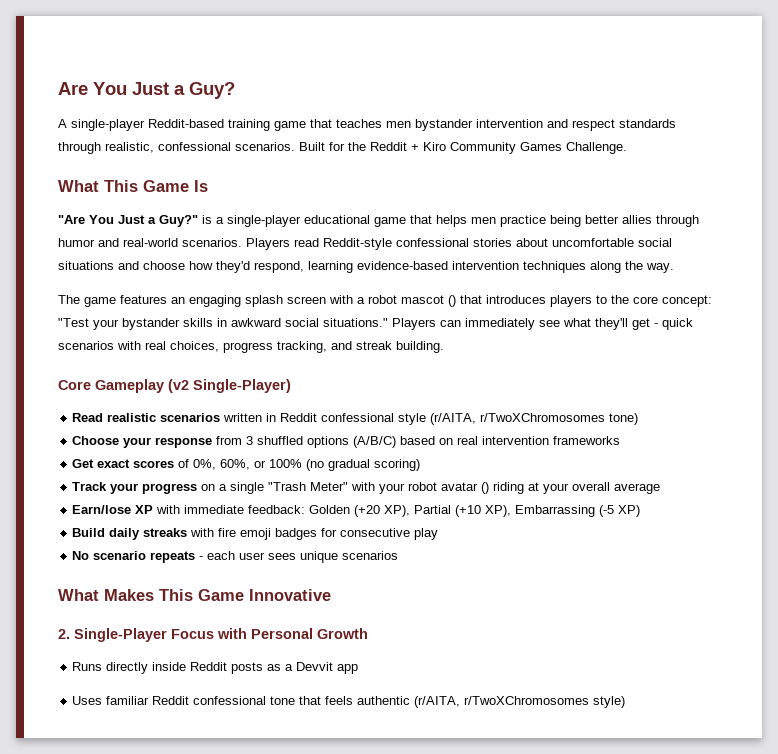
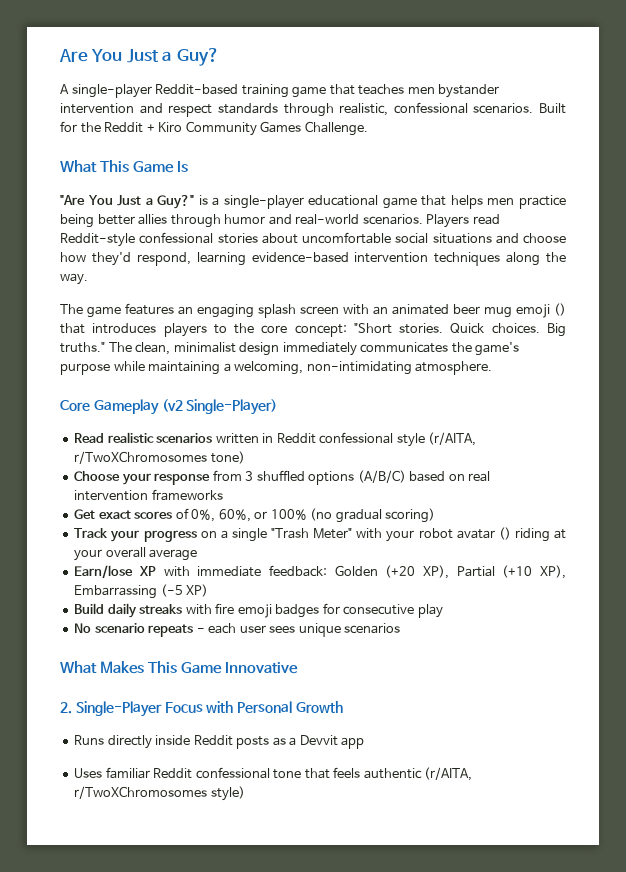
- The game features an engaging splash screen with a robot mascot () that introduces players to the core concept: "Test your bystander skills in awkward social situations." Players can immediately see what they'll get - quick scenarios with real choices, progress tracking, and streak building.
+ The game features an engaging splash screen with an animated beer mug emoji () that introduces players to the core concept: "Short stories. Quick choices. Big truths." The clean, minimalist design immediately communicates the game's purpose while maintaining a welcoming, non-intimidating atmosphere.

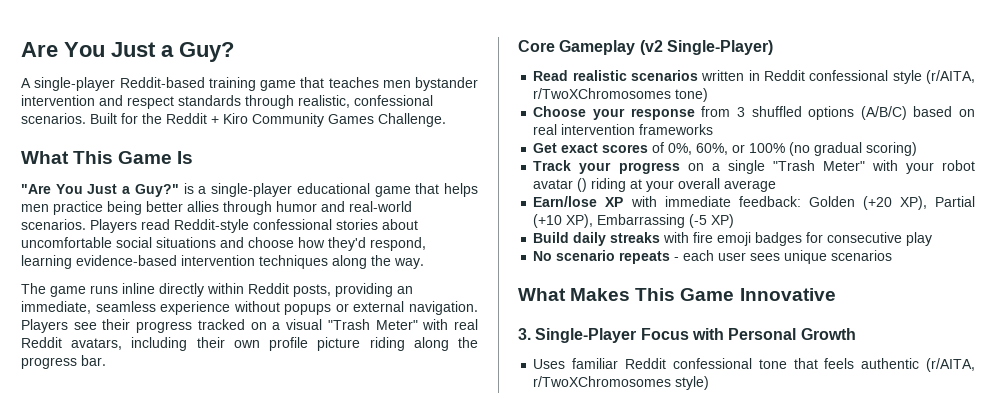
- The game features an engaging splash screen with an animated beer mug emoji () that introduces players to the core concept: "Short stories. Quick choices. Big truths." The clean, minimalist design immediately communicates the game's purpose while maintaining a welcoming, non-intimidating atmosphere.
+ The game runs inline directly within Reddit posts, providing an immediate, seamless experience without popups or external navigation. Players see their progress tracked on a visual "Trash Meter" with real Reddit avatars, including their own profile picture riding along the progress bar.
- 2. Single-Player Focus with Personal Growth
+ 3. Single-Player Focus with Personal Growth
- Runs directly inside Reddit posts as a Devvit app

